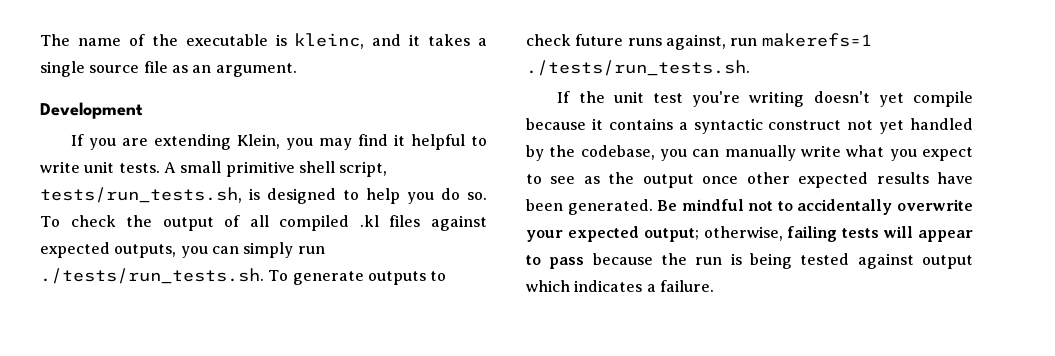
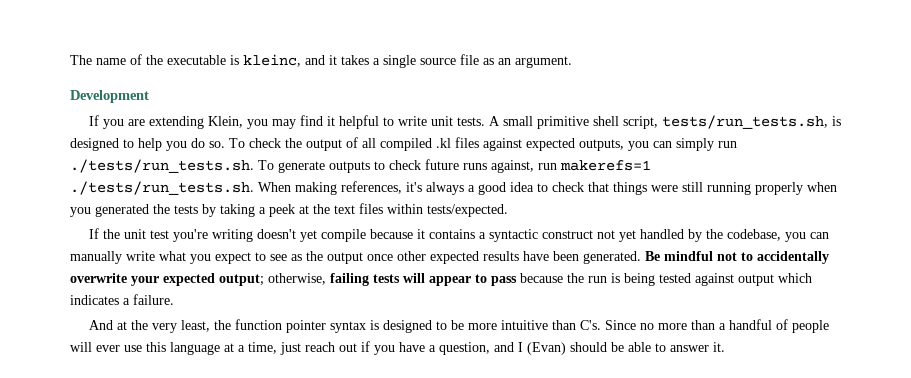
- To check the output of all compiled .kl files against expected outputs, you can simply run ./tests/run_tests.sh. To generate outputs to check future runs against, run makerefs=1 ./tests/run_tests.sh.
+ To check the output of all compiled .kl files against expected outputs, you can simply run ./tests/run_tests.sh. To generate outputs to check future runs against, run makerefs=1 ./tests/run_tests.sh. When making references, it's always a good idea to check that things were still running properly when you generated the tests by taking a peek at the text files within tests/expected.
+ And at the very least, the function pointer syntax is designed to be more intuitive than C's. Since no more than a handful of people will ever use this language at a time, just reach out if you have a question, and I (Evan) should be able to answer it.

